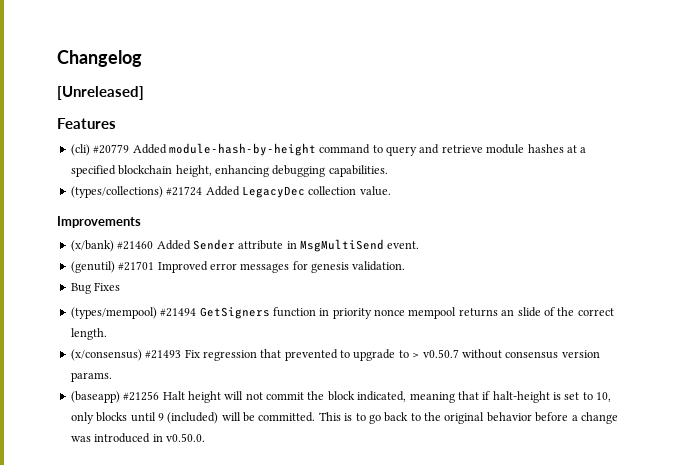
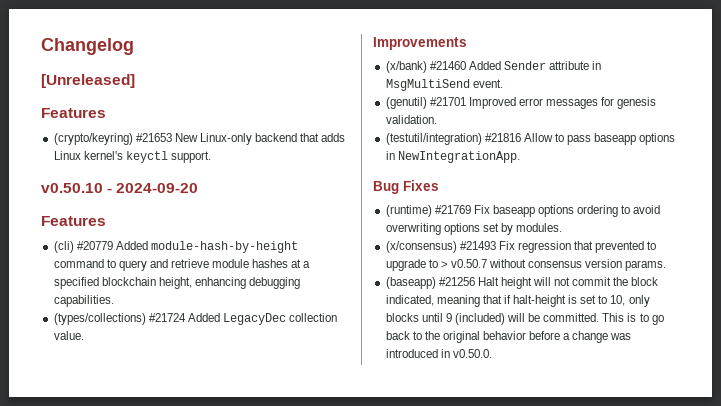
+ (crypto/keyring) #21653 New Linux-only backend that adds Linux kernel's keyctl support.
+ v0.50.10 - 2024-09-20
+ Features
+ (testutil/integration) #21816 Allow to pass baseapp options in NewIntegrationApp.
  Bug Fixes
- (types/mempool) #21494 GetSigners function in priority nonce mempool returns an slide of the correct length.
+ (runtime) #21769 Fix baseapp options ordering to avoid overwriting options set by modules.

